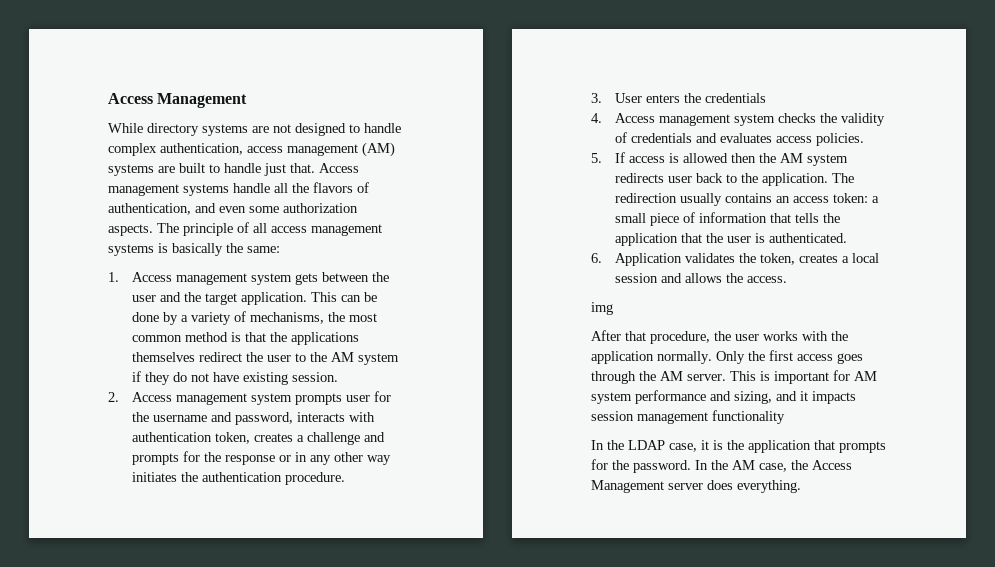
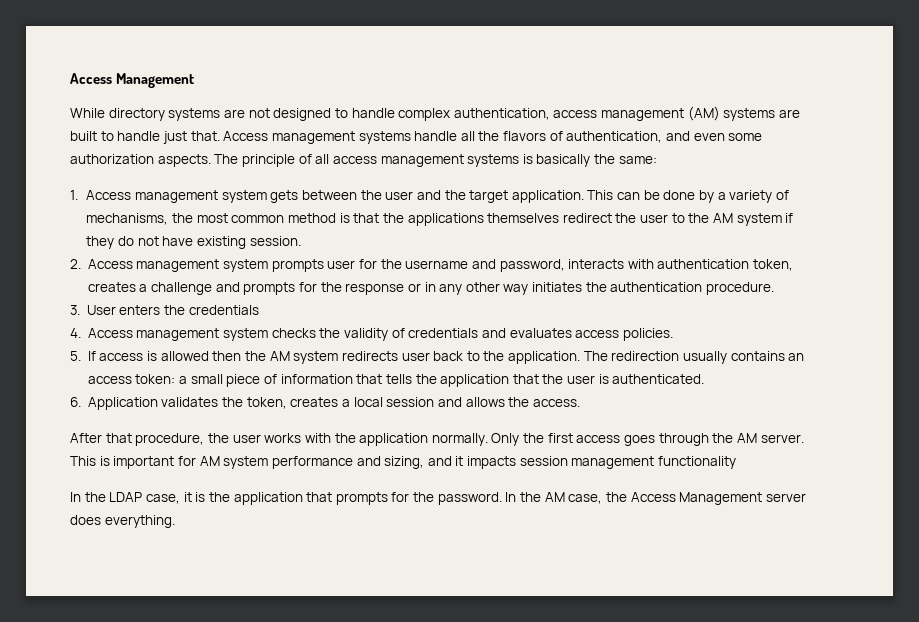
- img

